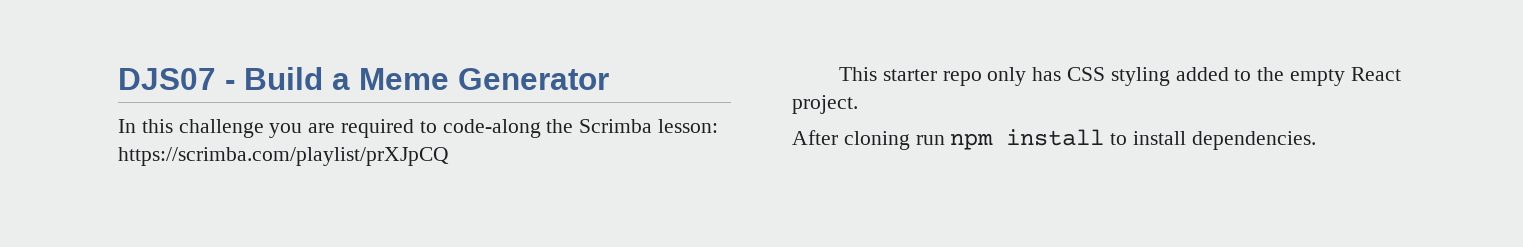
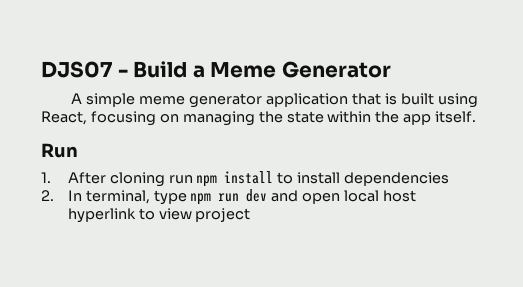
- In this challenge you are required to code-along the Scrimba lesson: https://scrimba.com/playlist/prXJpCQ
- This starter repo only has CSS styling added to the empty React project.
- After cloning run npm install to install dependencies.
+ A simple meme generator application that is built using React, focusing on managing the state within the app itself.
+ Run
+ 1. After cloning run npm install to install dependencies
+ 2. In terminal, type npm run dev and open local host hyperlink to view project

